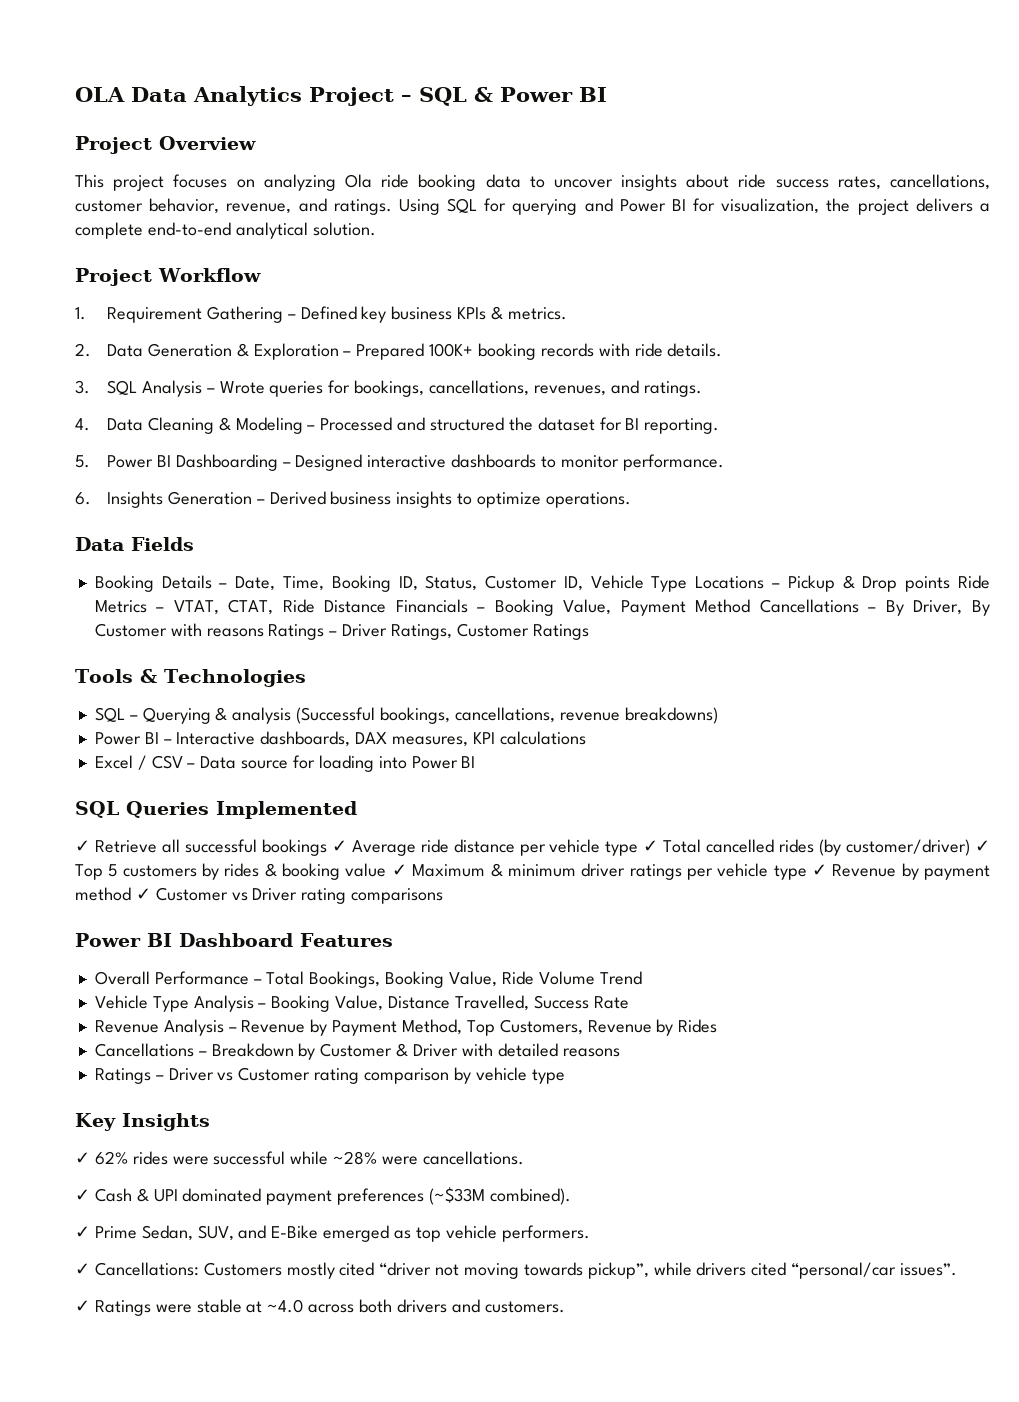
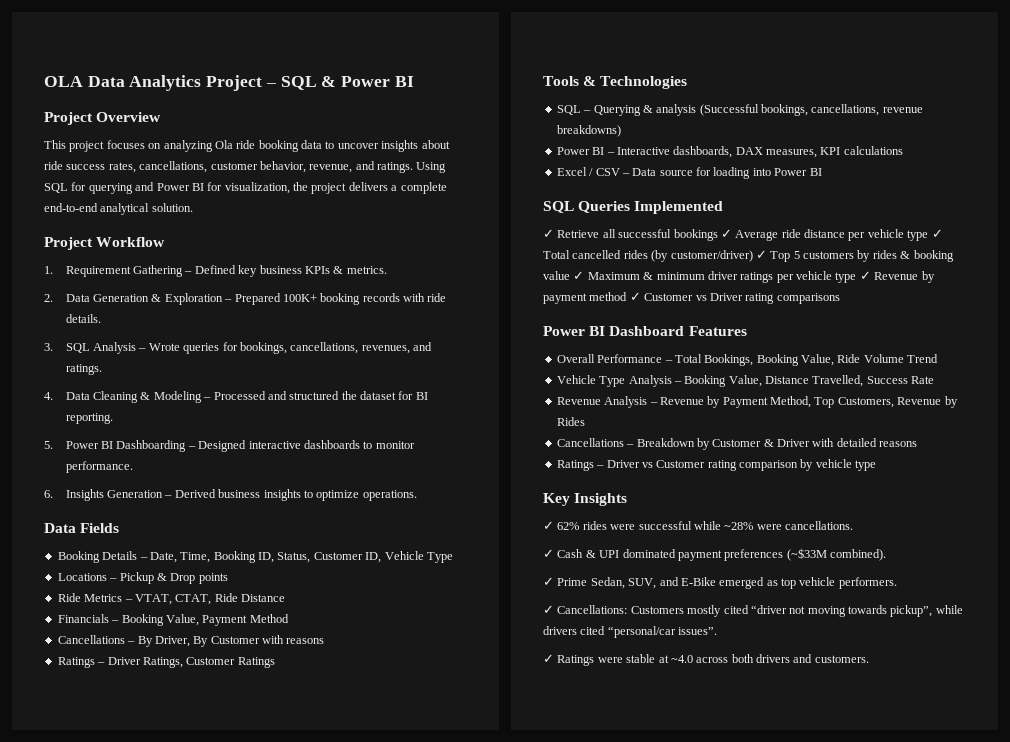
- Booking Details – Date, Time, Booking ID, Status, Customer ID, Vehicle Type Locations – Pickup & Drop points Ride Metrics – VTAT, CTAT, Ride Distance Financials – Booking Value, Payment Method Cancellations – By Driver, By Customer with reasons Ratings – Driver Ratings, Customer Ratings
+ Booking Details – Date, Time, Booking ID, Status, Customer ID, Vehicle Type
+ Locations – Pickup & Drop points
+ Ride Metrics – VTAT, CTAT, Ride Distance
+ Financials – Booking Value, Payment Method
+ Cancellations – By Driver, By Customer with reasons
+ Ratings – Driver Ratings, Customer Ratings

